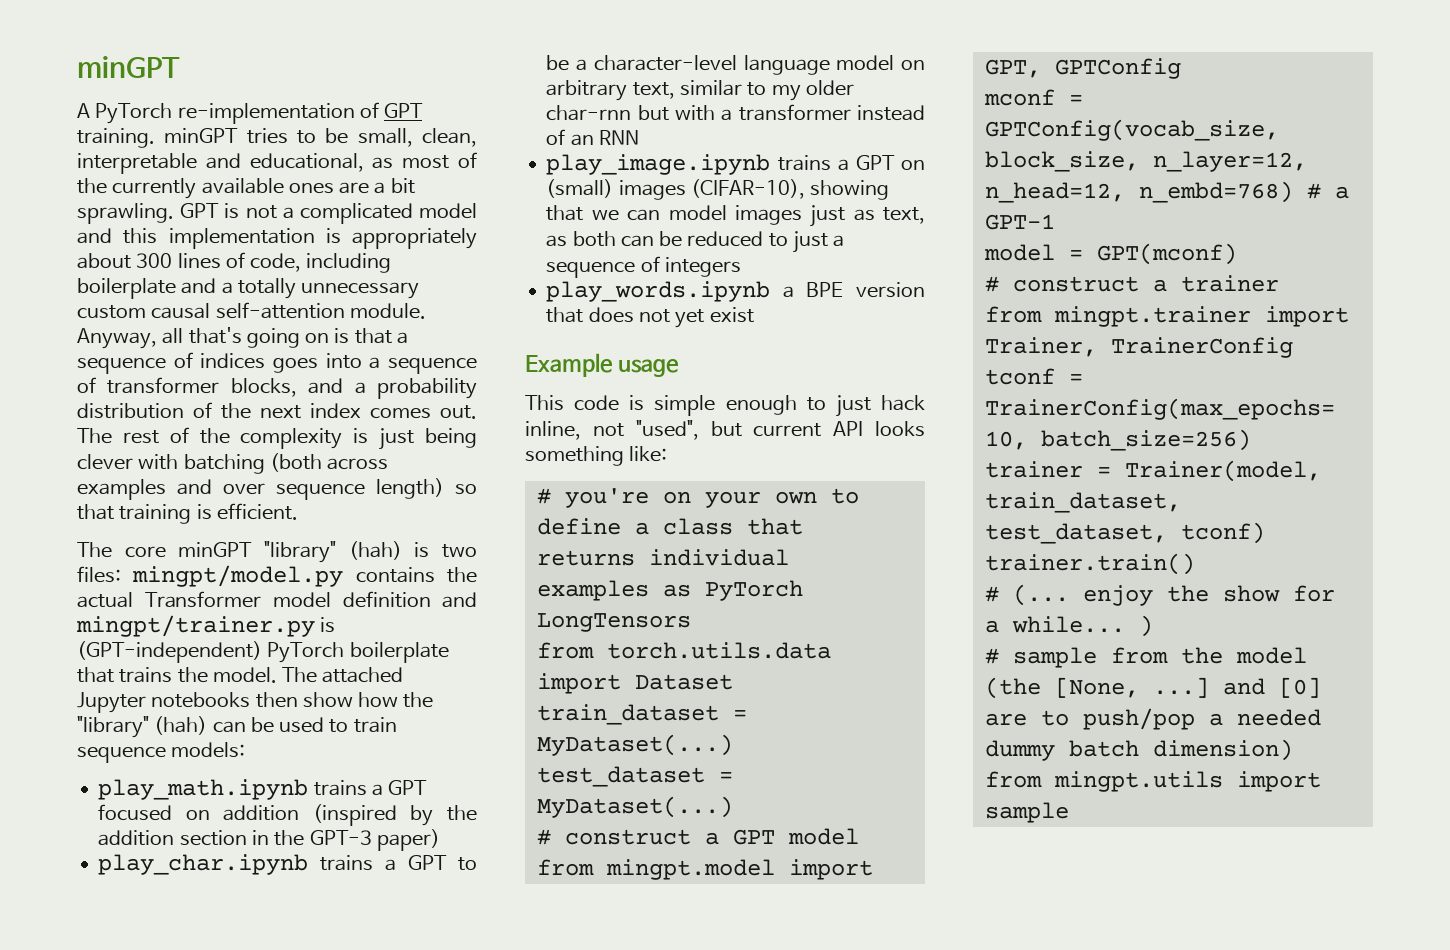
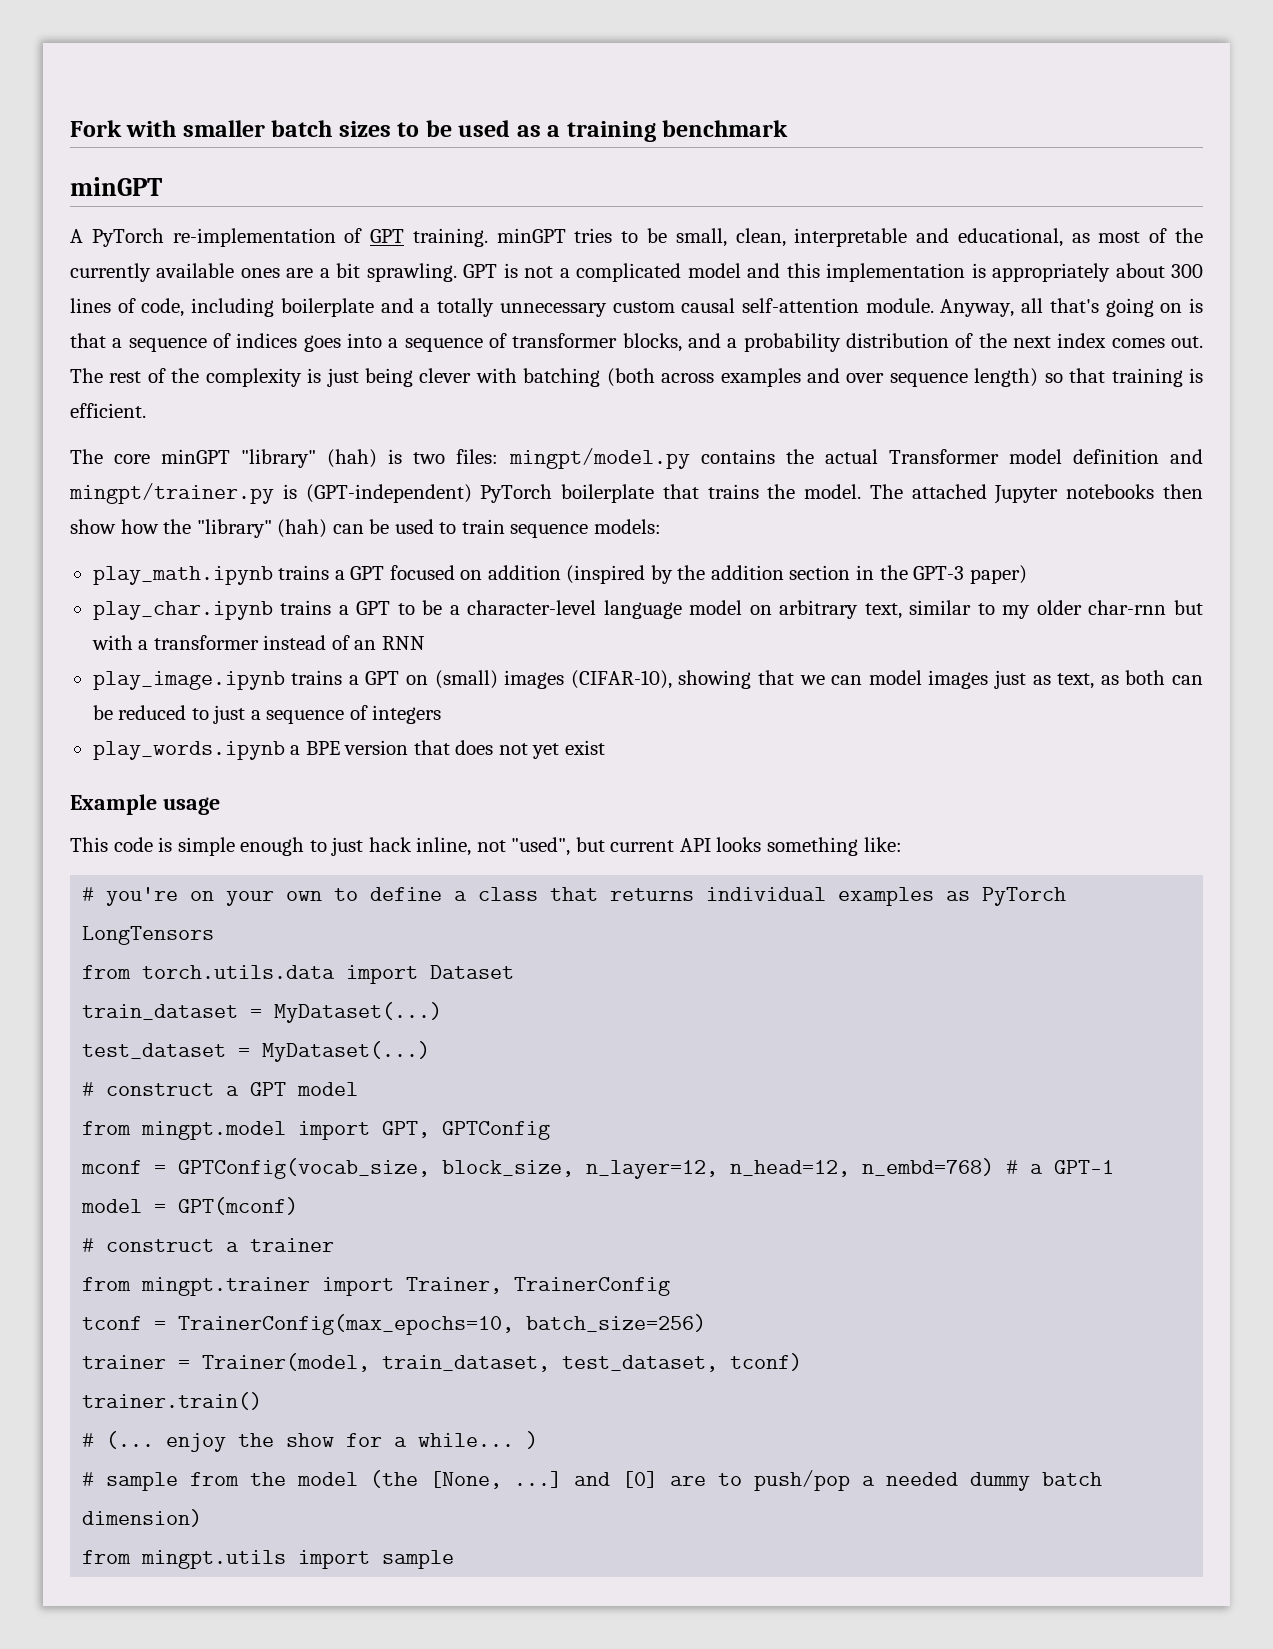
+ Fork with smaller batch sizes to be used as a training benchmark

